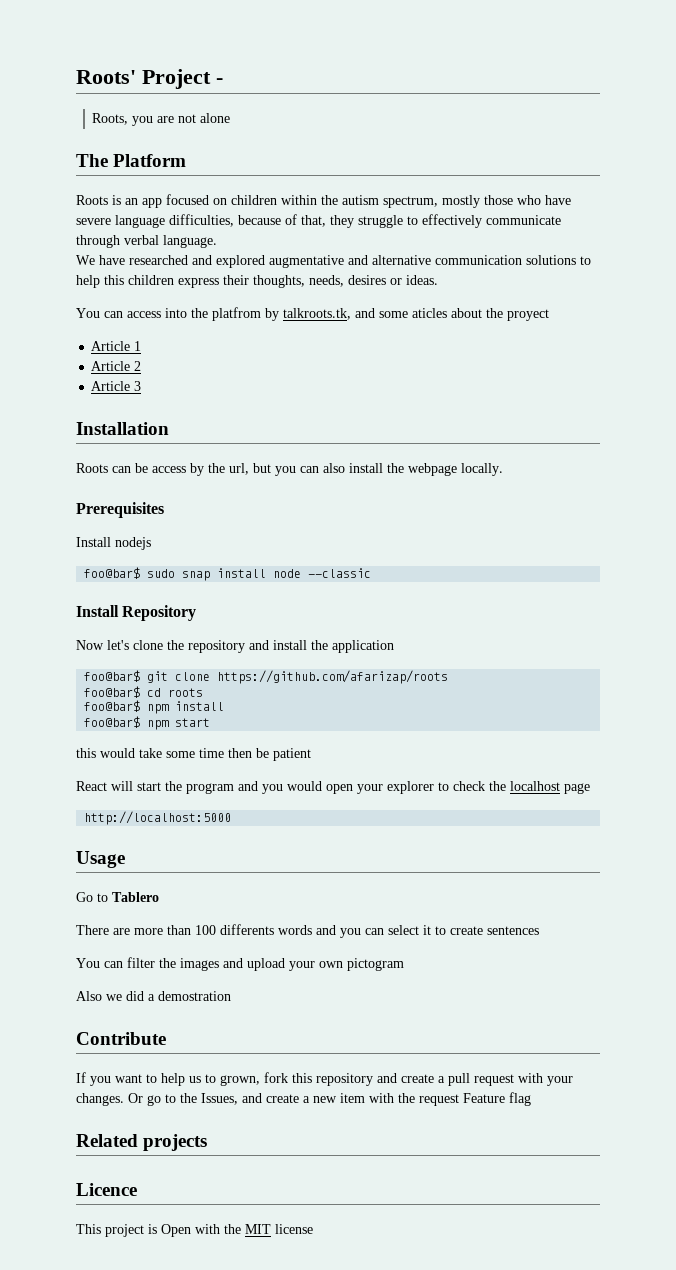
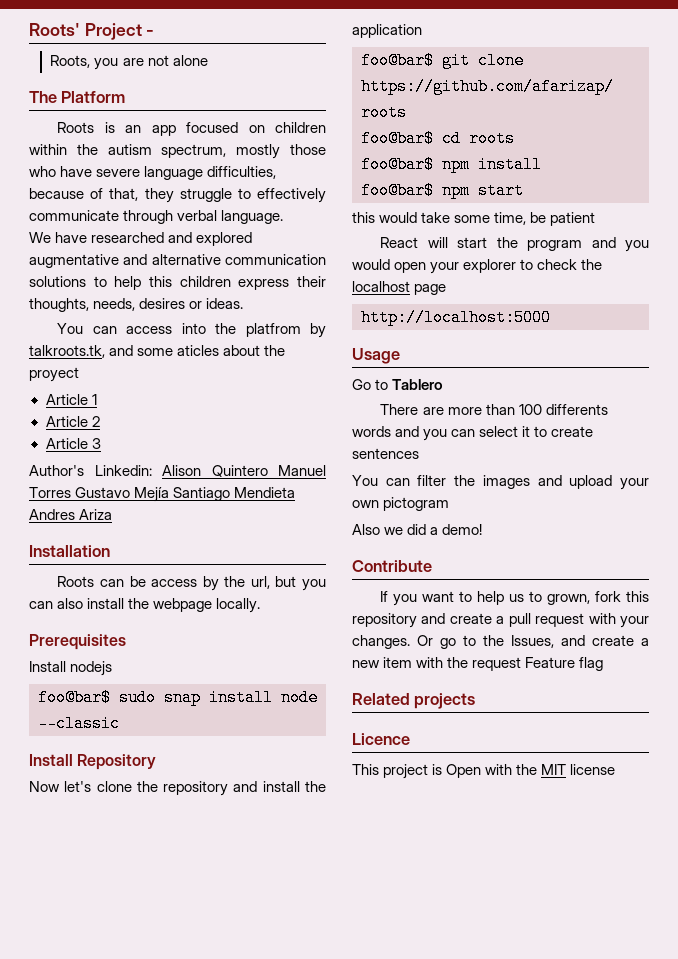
+ Author's Linkedin: Alison Quintero Manuel Torres Gustavo Mejía Santiago Mendieta Andres Ariza
- this would take some time then be patient
+ this would take some time, be patient
- Also we did a demostration
+ Also we did a demo!

